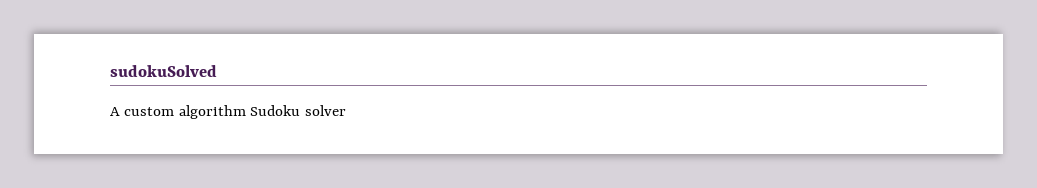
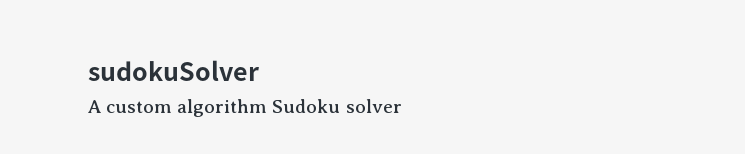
- sudokuSolved
+ sudokuSolver

